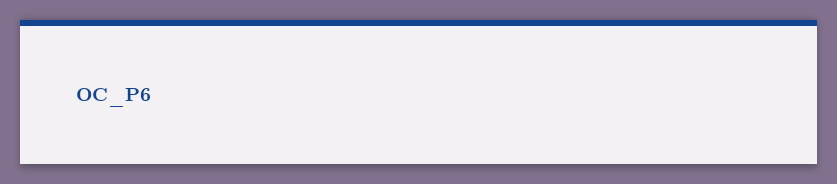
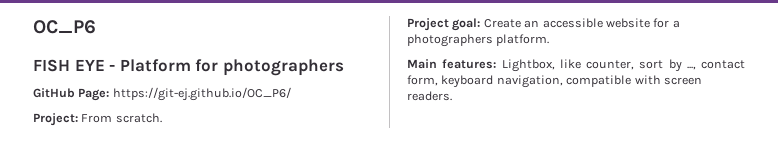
+ FISH EYE - Platform for photographers
+ GitHub Page: https://git-ej.github.io/OC_P6/
+ Project: From scratch.
+ Project goal: Create an accessible website for a photographers platform.
+ Main features: Lightbox, like counter, sort by ..., contact form, keyboard navigation, compatible with screen readers.

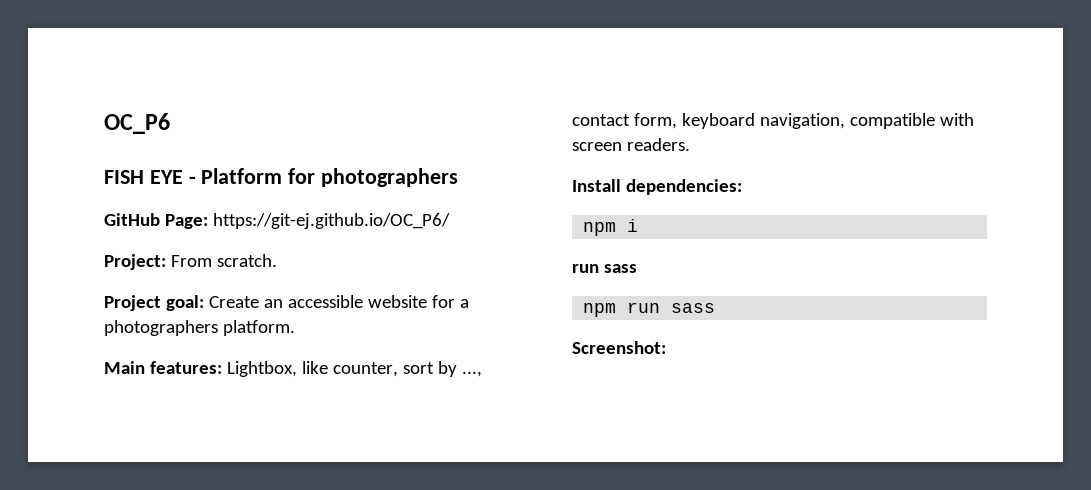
+ Install dependencies:
+ npm i
+ run sass
+ npm run sass
+ Screenshot:

